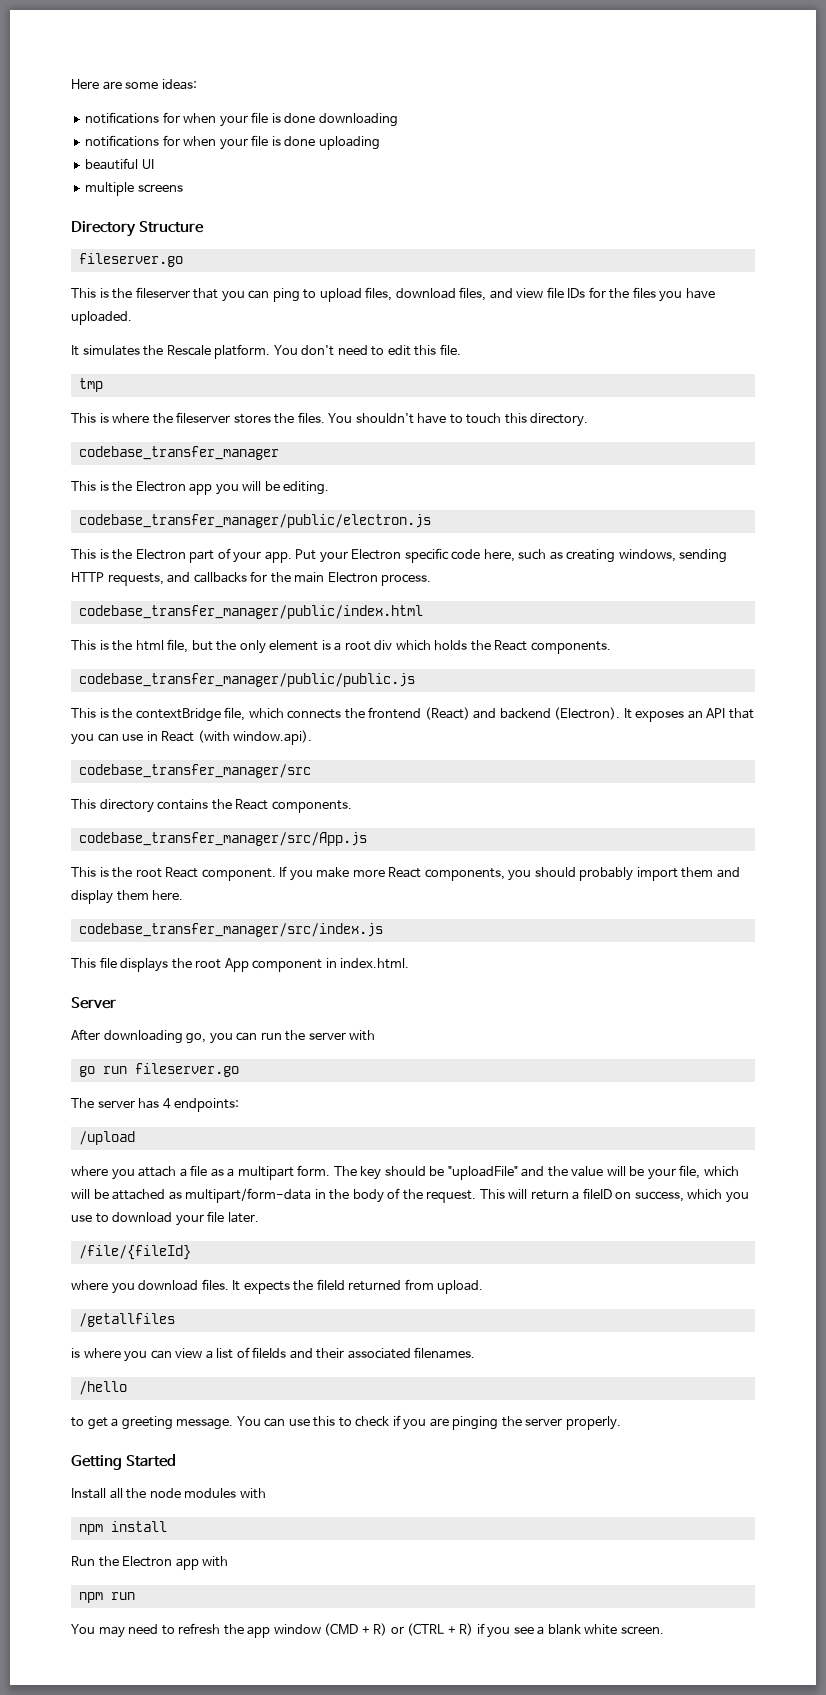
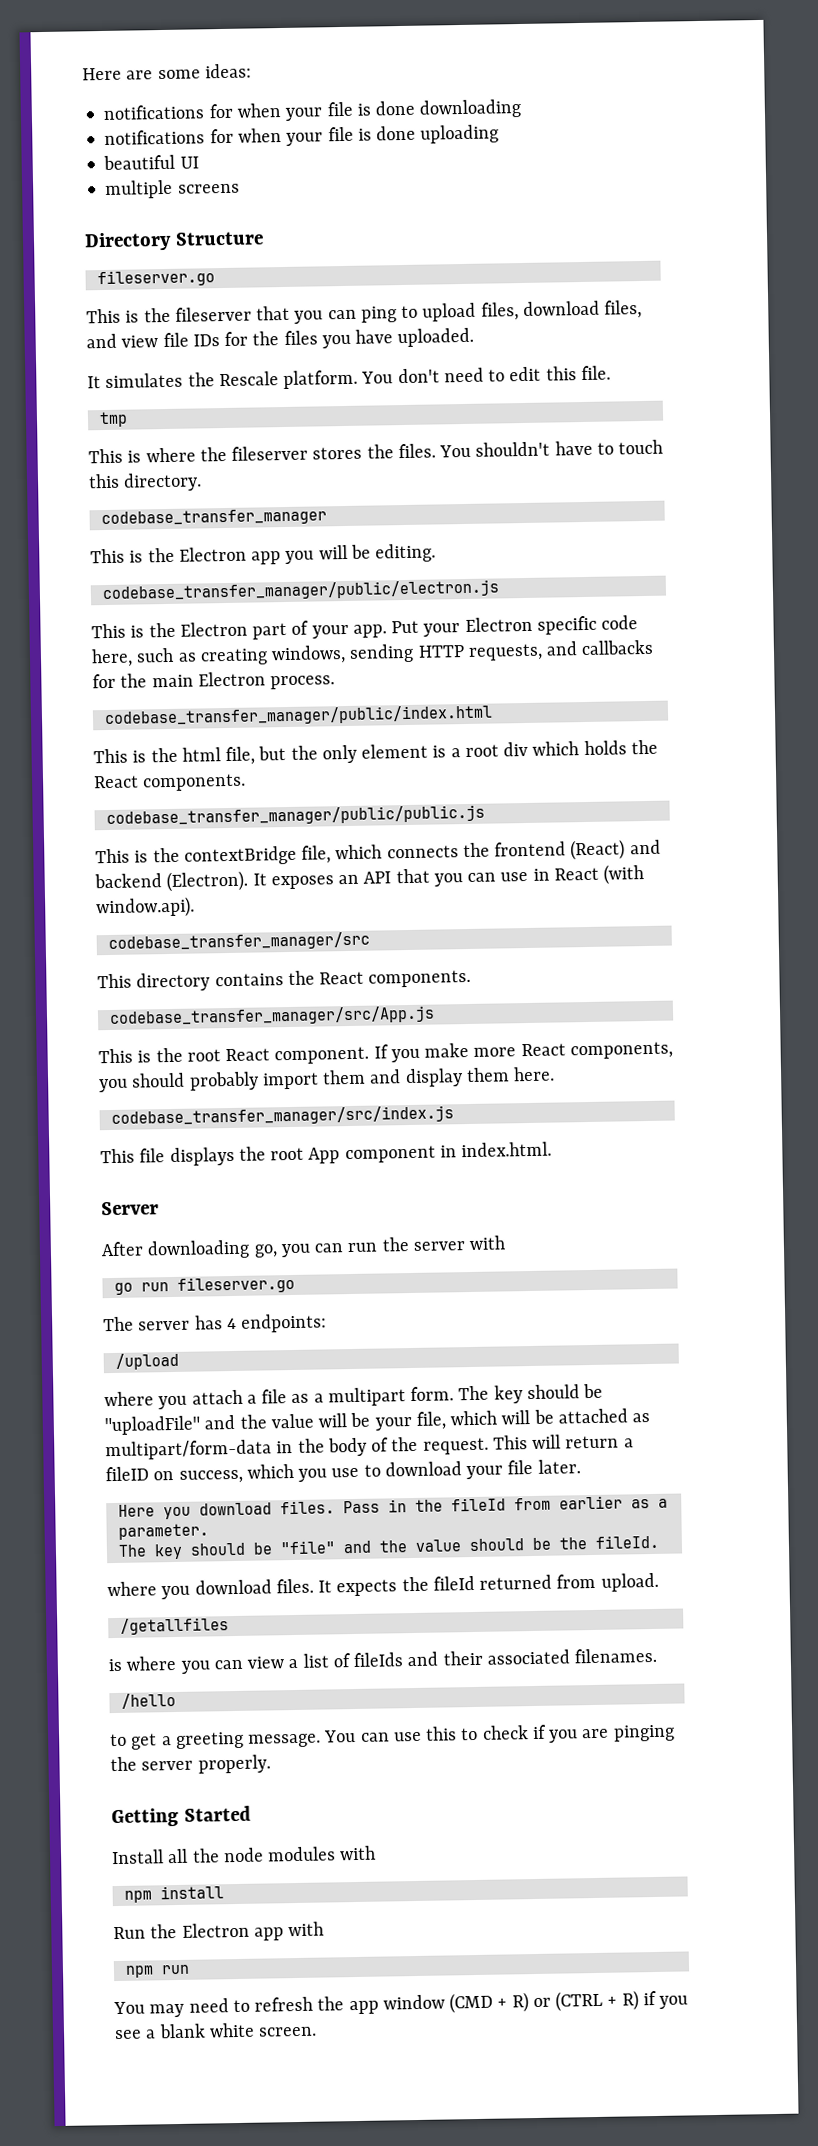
- /file/{fileId}
+ Here you download files. Pass in the fileId from earlier as a parameter.
+ The key should be "file" and the value should be the fileId.

